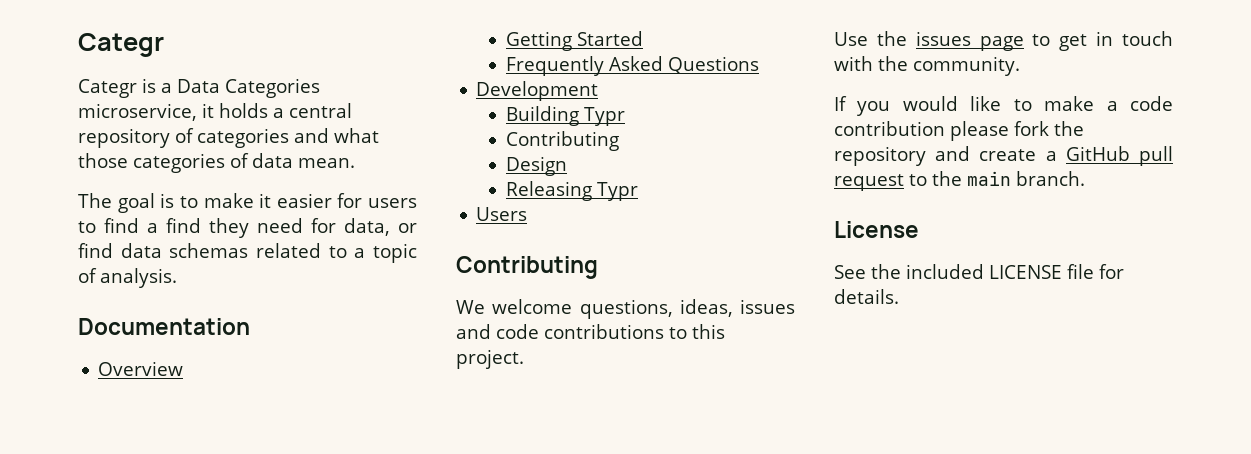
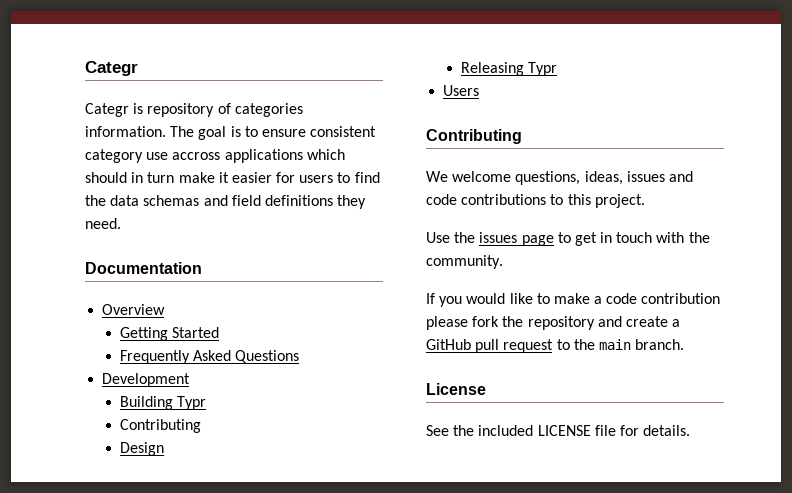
- Categr is a Data Categories microservice, it holds a central repository of categories and what those categories of data mean.
- The goal is to make it easier for users to find a find they need for data, or find data schemas related to a topic of analysis.
+ Categr is repository of categories information. The goal is to ensure consistent category use accross applications which should in turn make it easier for users to find the data schemas and field definitions they need.

